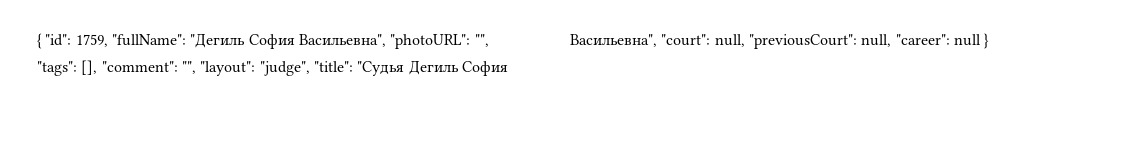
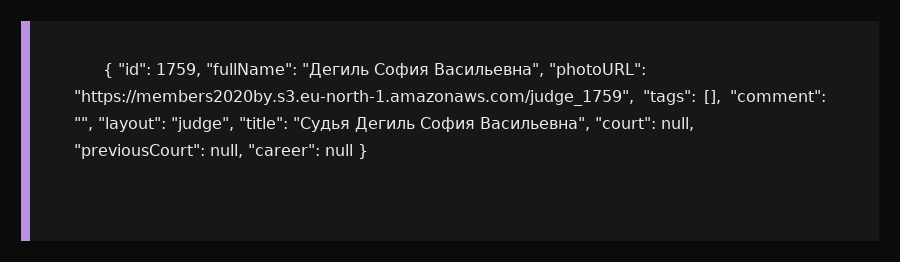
- { "id": 1759, "fullName": "Дегиль София Васильевна", "photoURL": "", "tags": [], "comment": "", "layout": "judge", "title": "Судья Дегиль София Васильевна", "court": null, "previousCourt": null, "career": null }
+ { "id": 1759, "fullName": "Дегиль София Васильевна", "photoURL": "https://members2020by.s3.eu-north-1.amazonaws.com/judge_1759", "tags": [], "comment": "", "layout": "judge", "title": "Судья Дегиль София Васильевна", "court": null, "previousCourt": null, "career": null }

